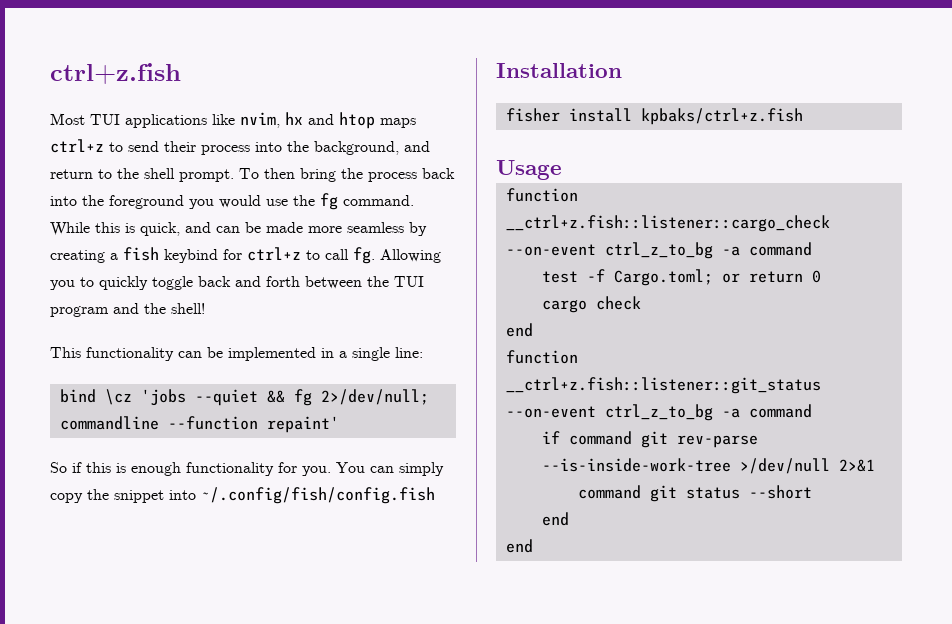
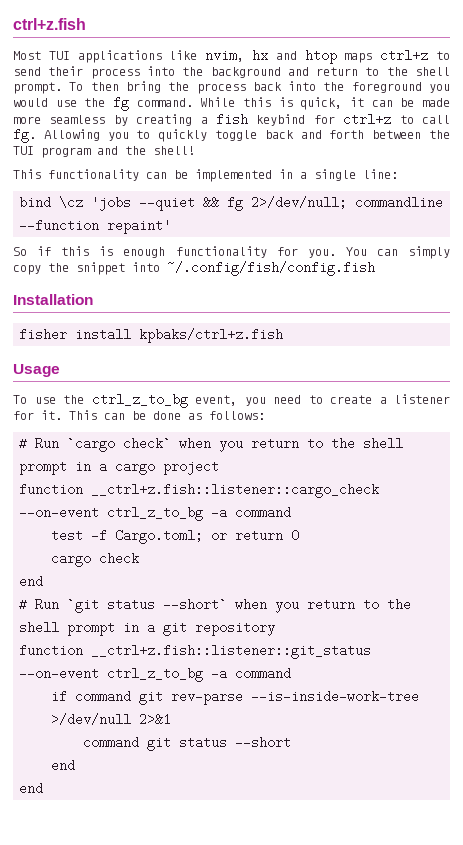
- Most TUI applications like nvim, hx and htop maps ctrl+z to send their process into the background, and return to the shell prompt.
+ Most TUI applications like nvim, hx and htop maps ctrl+z to send their process into the background and return to the shell prompt.
- While this is quick, and can be made more seamless by creating a fish keybind for ctrl+z to call fg.
+ While this is quick, it can be made more seamless by creating a fish keybind for ctrl+z to call fg.
+ To use the ctrl_z_to_bg event, you need to create a listener for it. This can be done as follows:
+ # Run `cargo check` when you return to the shell prompt in a cargo project
+ # Run `git status --short` when you return to the shell prompt in a git repository

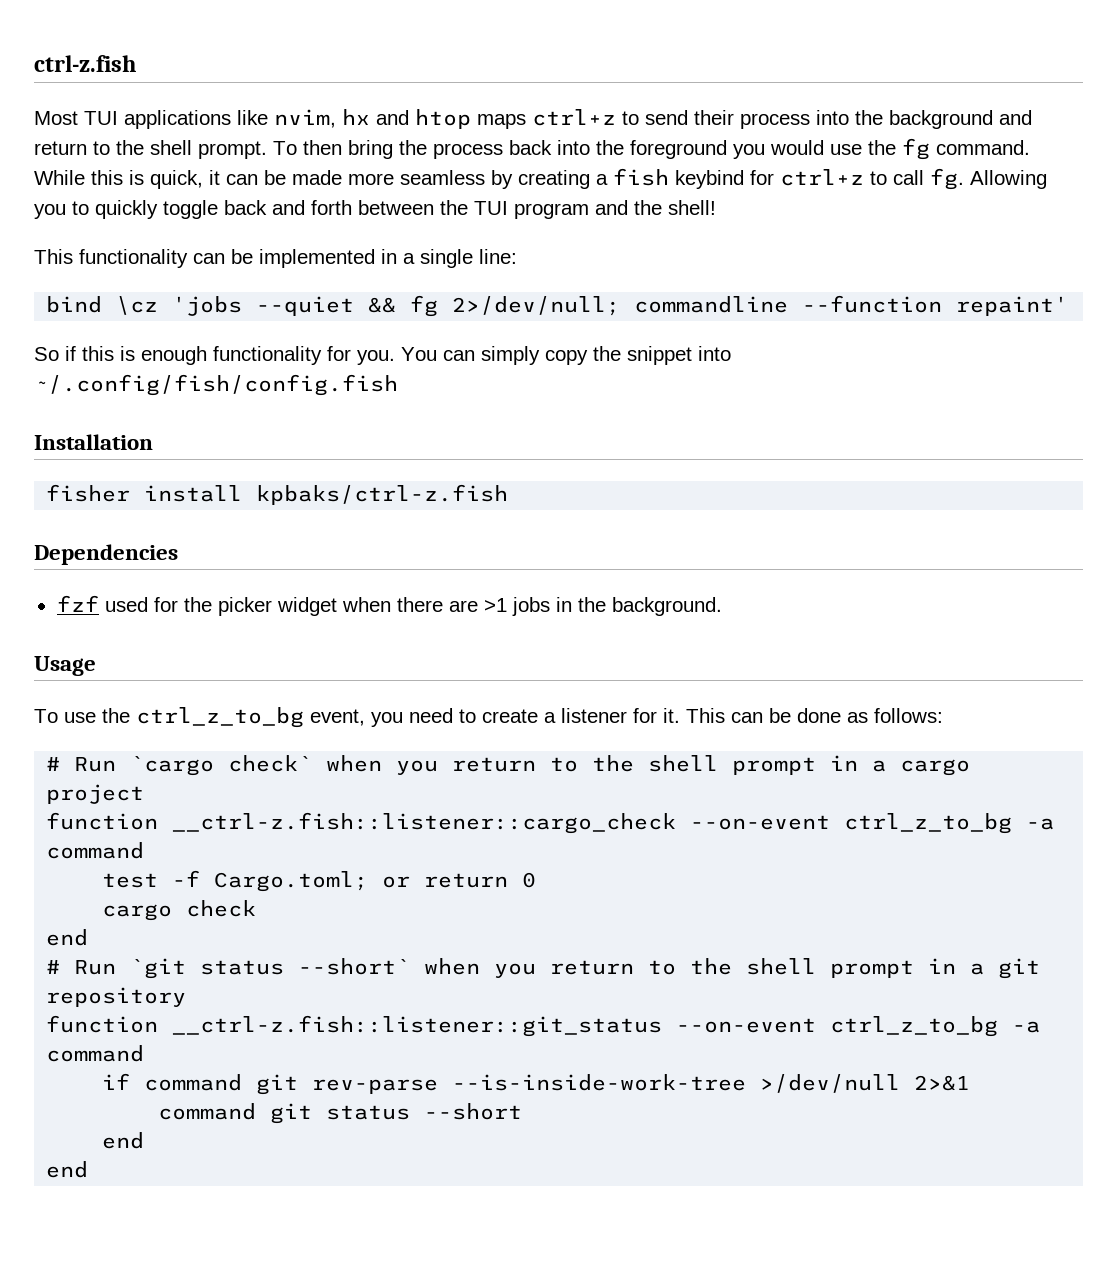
- ctrl+z.fish
+ ctrl-z.fish
- fisher install kpbaks/ctrl+z.fish
+ fisher install kpbaks/ctrl-z.fish
+ Dependencies
+ fzf used for the picker widget when there are >1 jobs in the background.
- function __ctrl+z.fish::listener::cargo_check --on-event ctrl_z_to_bg -a command
+ function __ctrl-z.fish::listener::cargo_check --on-event ctrl_z_to_bg -a command
- function __ctrl+z.fish::listener::git_status --on-event ctrl_z_to_bg -a command
+ function __ctrl-z.fish::listener::git_status --on-event ctrl_z_to_bg -a command

